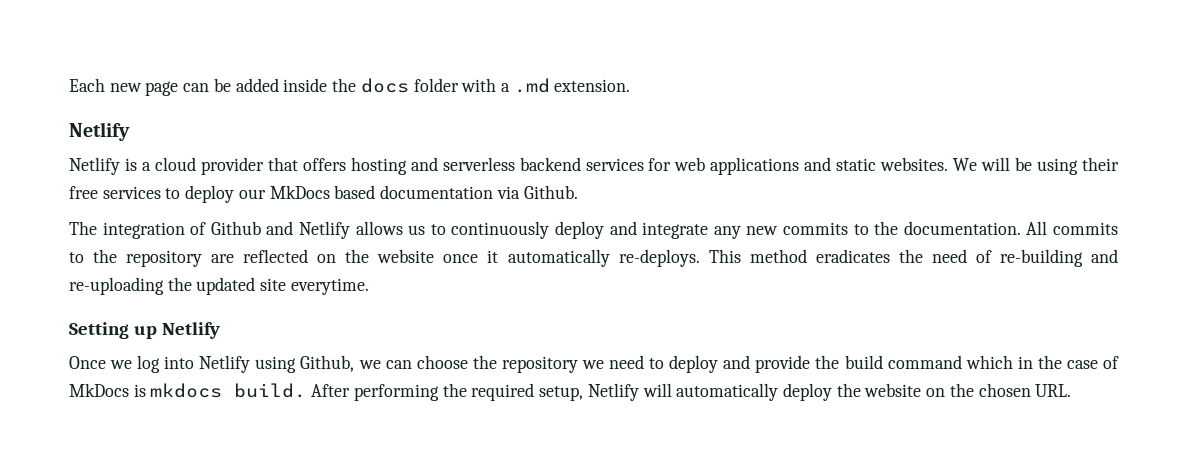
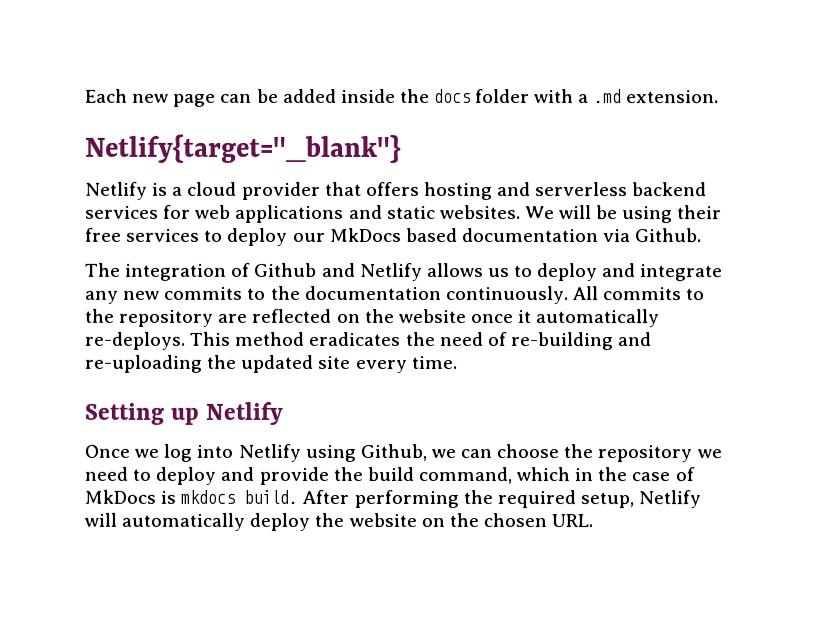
  Each new page can be added inside the docs folder with a .md extension.
- Netlify
+ Netlify{target="_blank"}
- The integration of Github and Netlify allows us to continuously deploy and integrate any new commits to the documentation.
+ The integration of Github and Netlify allows us to deploy and integrate any new commits to the documentation continuously.
- This method eradicates the need of re-building and re-uploading the updated site everytime.
+ This method eradicates the need of re-building and re-uploading the updated site every time.
- Once we log into Netlify using Github, we can choose the repository we need to deploy and provide the build command which in the case of MkDocs is mkdocs build.
+ Once we log into Netlify using Github, we can choose the repository we need to deploy and provide the build command, which in the case of MkDocs is mkdocs build.

